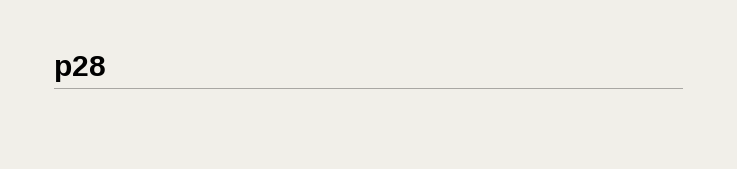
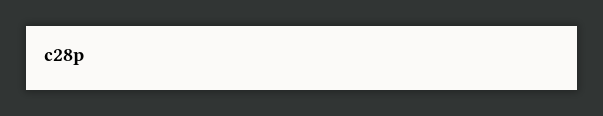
- p28
+ c28p

